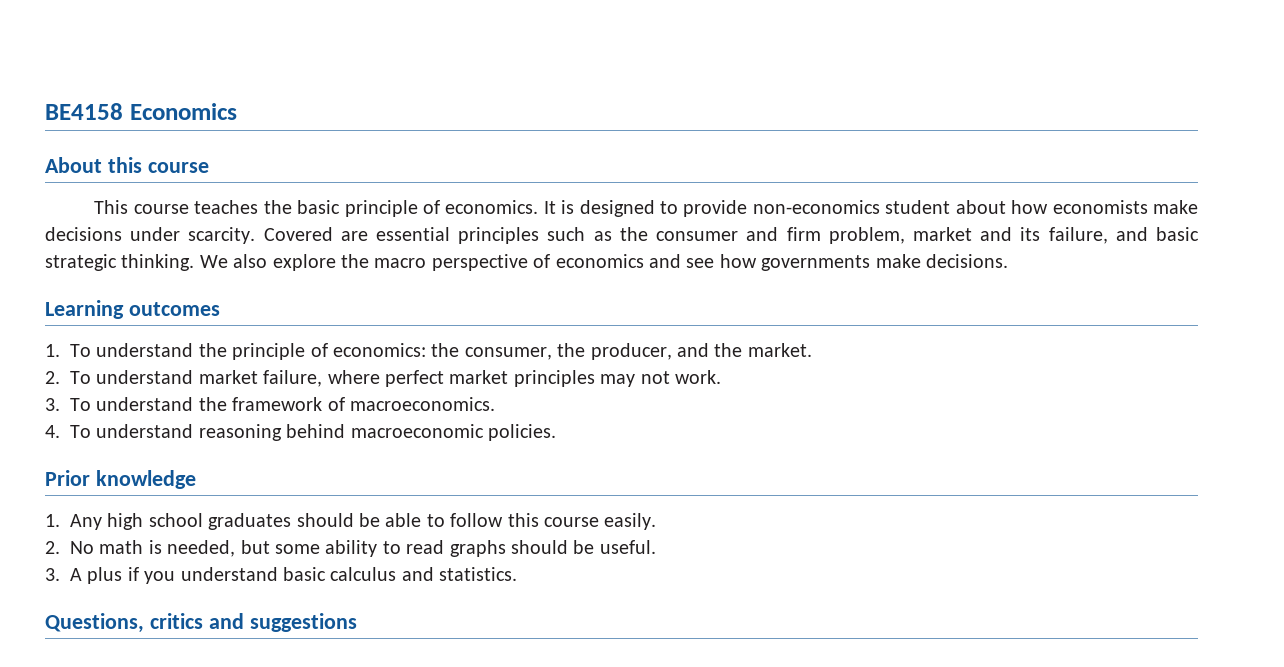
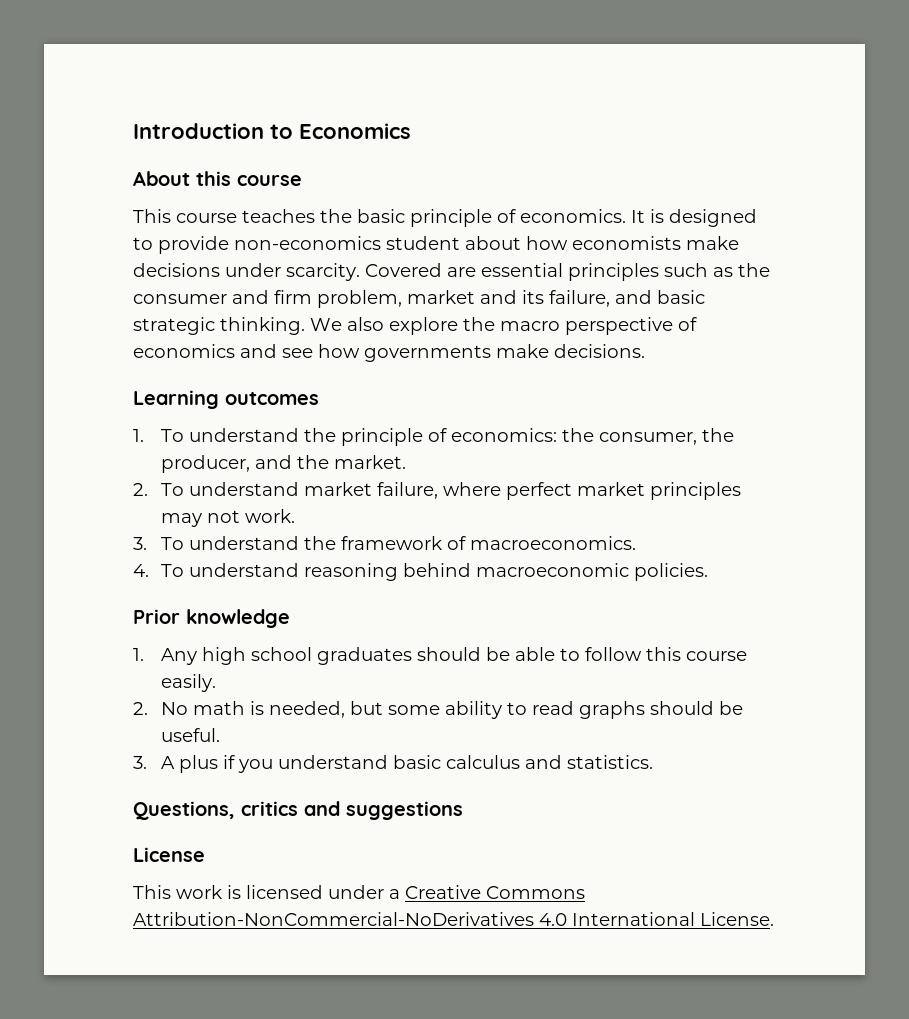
- BE4158 Economics
+ Introduction to Economics
+ License
+ This work is licensed under a Creative Commons Attribution-NonCommercial-NoDerivatives 4.0 International License.

